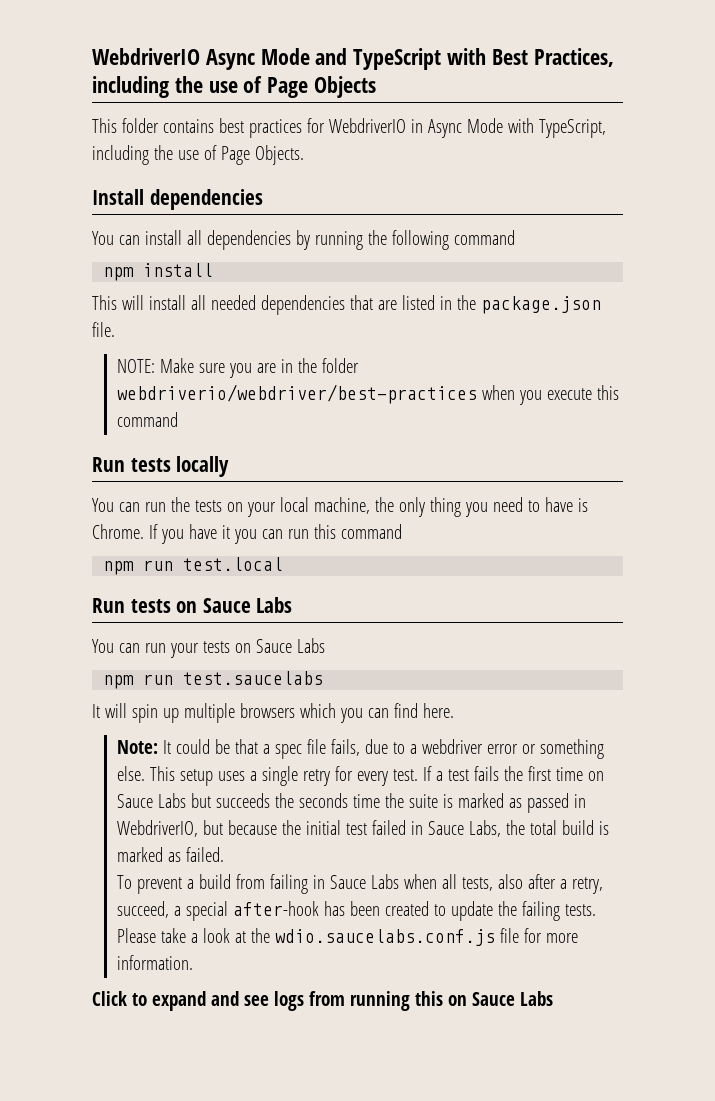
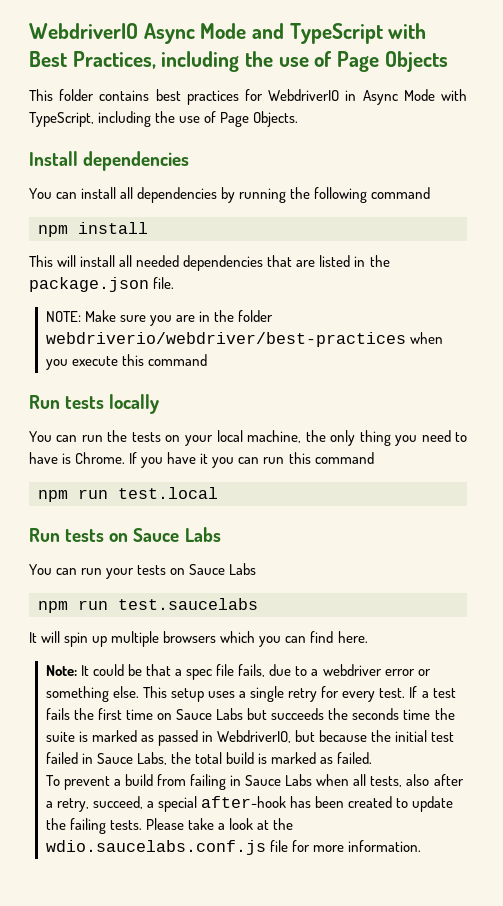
- Click to expand and see logs from running this on Sauce Labs

